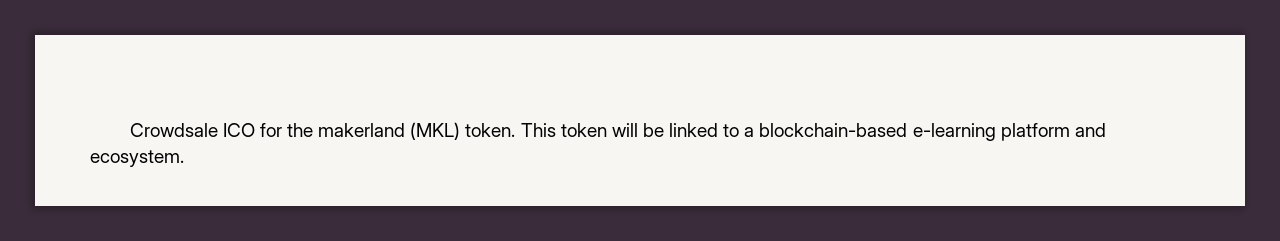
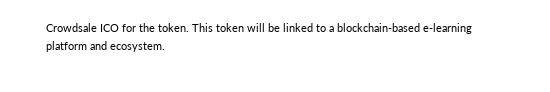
- Crowdsale ICO for the makerland (MKL) token.
+ Crowdsale ICO for the token.

